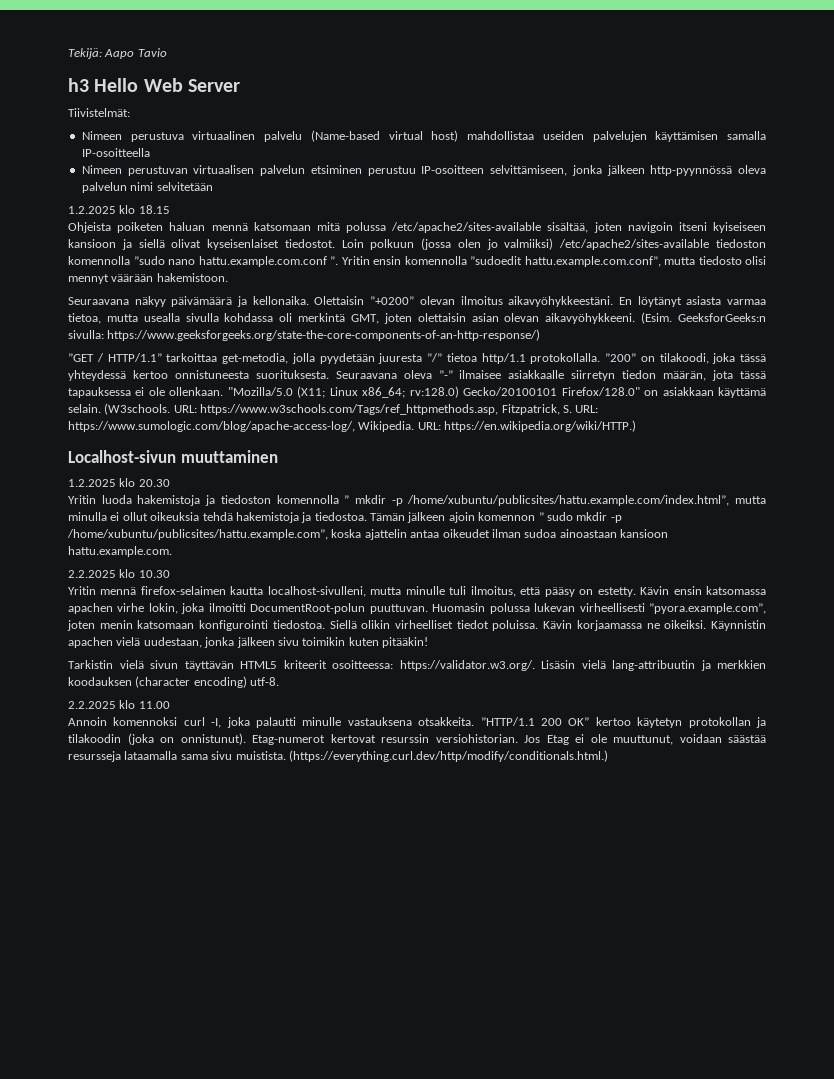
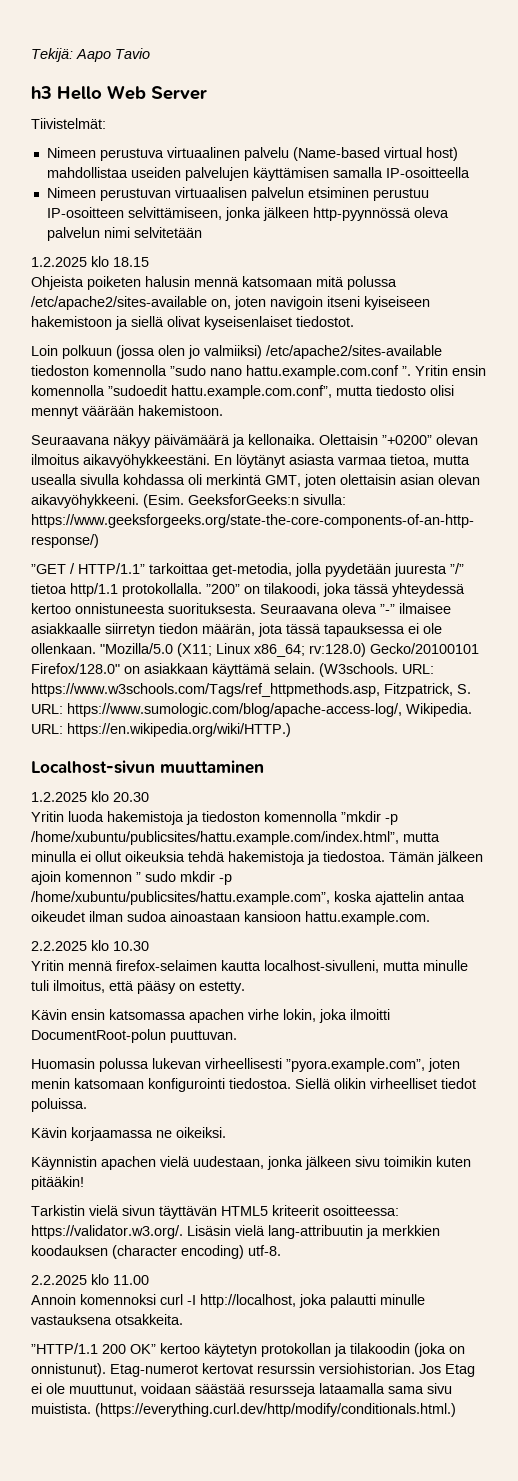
- Ohjeista poiketen haluan mennä katsomaan mitä polussa /etc/apache2/sites-available sisältää, joten navigoin itseni kyiseiseen kansioon ja siellä olivat kyseisenlaiset tiedostot. Loin polkuun (jossa olen jo valmiiksi) /etc/apache2/sites-available tiedoston komennolla ”sudo nano hattu.example.com.conf ”.
+ Ohjeista poiketen halusin mennä katsomaan mitä polussa /etc/apache2/sites-available on, joten navigoin itseni kyiseiseen hakemistoon ja siellä olivat kyseisenlaiset tiedostot.
+ Loin polkuun (jossa olen jo valmiiksi) /etc/apache2/sites-available tiedoston komennolla ”sudo nano hattu.example.com.conf ”.
- Yritin luoda hakemistoja ja tiedoston komennolla ” mkdir -p /home/xubuntu/publicsites/hattu.example.com/index.html”, mutta minulla ei ollut oikeuksia tehdä hakemistoja ja tiedostoa.
+ Yritin luoda hakemistoja ja tiedoston komennolla ”mkdir -p /home/xubuntu/publicsites/hattu.example.com/index.html”, mutta minulla ei ollut oikeuksia tehdä hakemistoja ja tiedostoa.
- Yritin mennä firefox-selaimen kautta localhost-sivulleni, mutta minulle tuli ilmoitus, että pääsy on estetty. Kävin ensin katsomassa apachen virhe lokin, joka ilmoitti DocumentRoot-polun puuttuvan. Huomasin polussa lukevan virheellisesti ”pyora.example.com”, joten menin katsomaan konfigurointi tiedostoa.
+ Yritin mennä firefox-selaimen kautta localhost-sivulleni, mutta minulle tuli ilmoitus, että pääsy on estetty.
+ Kävin ensin katsomassa apachen virhe lokin, joka ilmoitti DocumentRoot-polun puuttuvan.
+ Huomasin polussa lukevan virheellisesti ”pyora.example.com”, joten menin katsomaan konfigurointi tiedostoa.
- Siellä olikin virheelliset tiedot poluissa. Kävin korjaamassa ne oikeiksi. Käynnistin apachen vielä uudestaan, jonka jälkeen sivu toimikin kuten pitääkin!
+ Siellä olikin virheelliset tiedot poluissa.
+ Kävin korjaamassa ne oikeiksi.
+ Käynnistin apachen vielä uudestaan, jonka jälkeen sivu toimikin kuten pitääkin!
- Annoin komennoksi curl -I, joka palautti minulle vastauksena otsakkeita. ”HTTP/1.1 200 OK” kertoo käytetyn protokollan ja tilakoodin (joka on onnistunut).
+ Annoin komennoksi curl -I http://localhost, joka palautti minulle vastauksena otsakkeita.
+ ”HTTP/1.1 200 OK” kertoo käytetyn protokollan ja tilakoodin (joka on onnistunut).

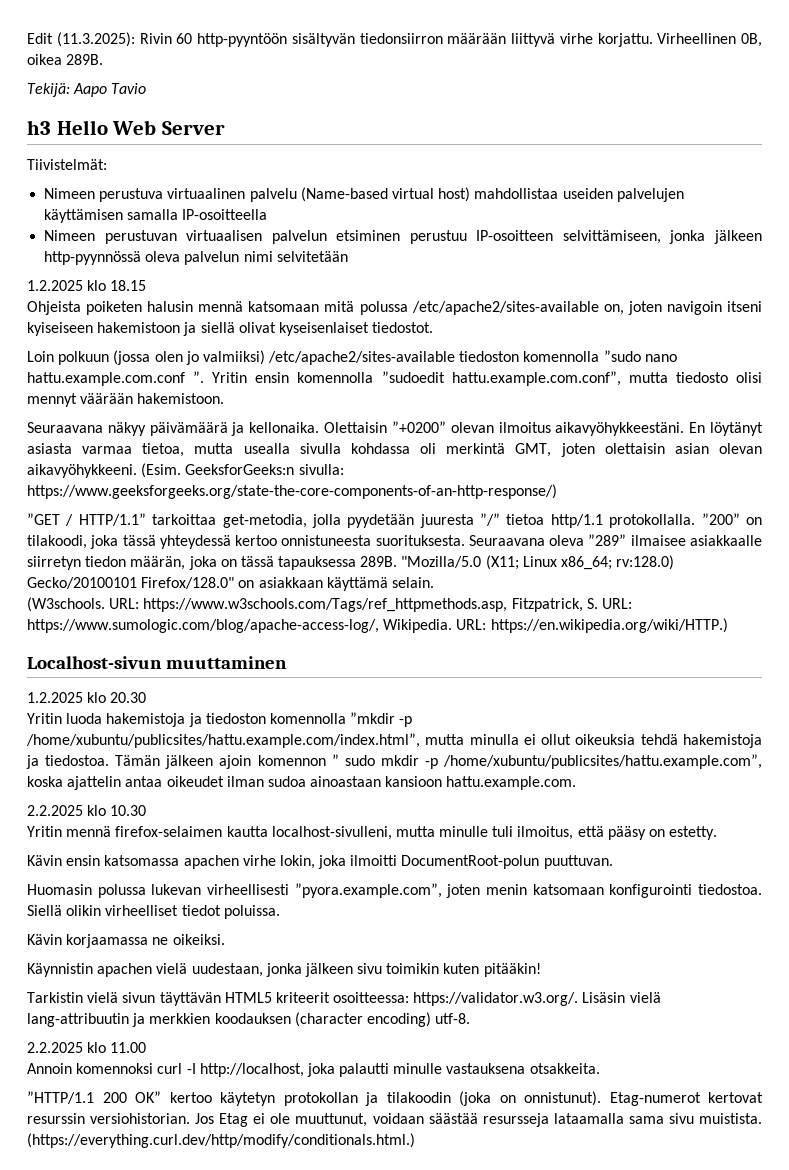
+ Edit (11.3.2025): Rivin 60 http-pyyntöön sisältyvän tiedonsiirron määrään liittyvä virhe korjattu. Virheellinen 0B, oikea 289B.
- Seuraavana oleva ”-” ilmaisee asiakkaalle siirretyn tiedon määrän, jota tässä tapauksessa ei ole ollenkaan.
+ Seuraavana oleva ”289” ilmaisee asiakkaalle siirretyn tiedon määrän, joka on tässä tapauksessa 289B.
- "Mozilla/5.0 (X11; Linux x86_64; rv:128.0) Gecko/20100101 Firefox/128.0" on asiakkaan käyttämä selain. (W3schools.
+ "Mozilla/5.0 (X11; Linux x86_64; rv:128.0) Gecko/20100101 Firefox/128.0" on asiakkaan käyttämä selain.
+ (W3schools.

